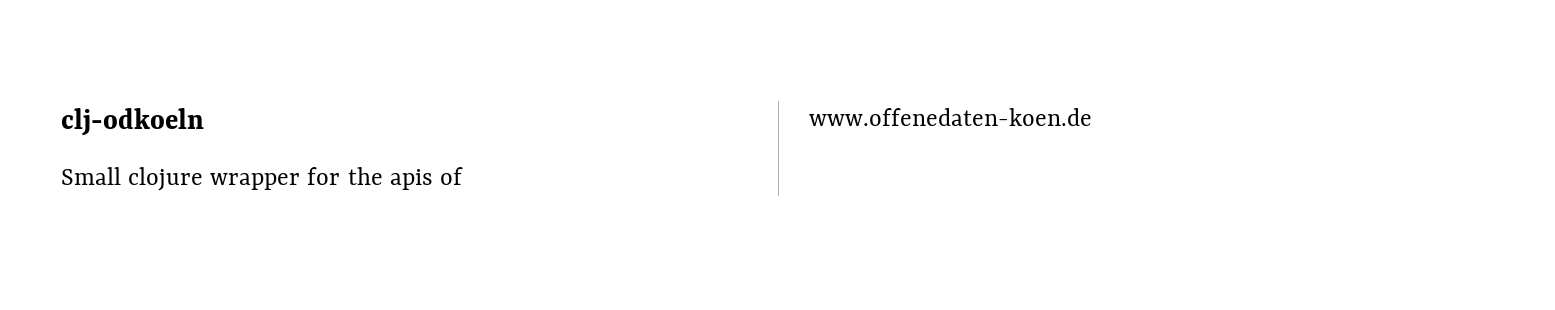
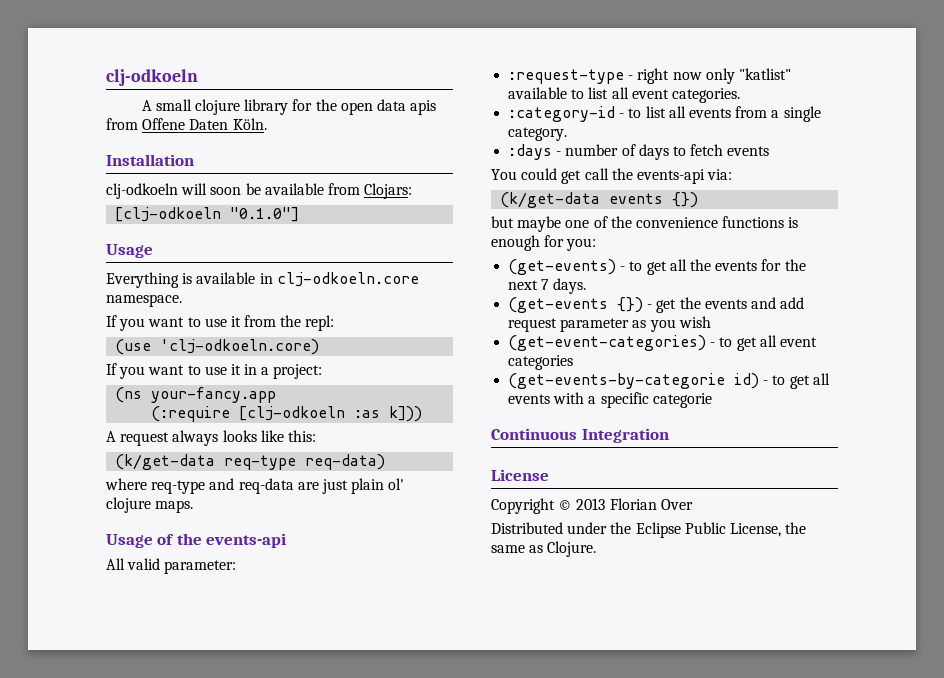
- Small clojure wrapper for the apis of www.offenedaten-koen.de
+ A small clojure library for the open data apis from Offene Daten Köln.
+ Installation
+ clj-odkoeln will soon be available from Clojars:
+ [clj-odkoeln "0.1.0"]
+ Usage
+ Everything is available in clj-odkoeln.core namespace.
+ If you want to use it from the repl:
+ (use 'clj-odkoeln.core)
+ If you want to use it in a project:
+ (ns your-fancy.app
+ (:require [clj-odkoeln :as k]))
+ A request always looks like this:
+ (k/get-data req-type req-data)
+ where req-type and req-data are just plain ol' clojure maps.
+ Usage of the events-api
+ All valid parameter:
+ :request-type - right now only "katlist" available to list all event categories.
+ :category-id - to list all events from a single category.
+ :days - number of days to fetch events
+ You could get call the events-api via:
+ (k/get-data events {})
+ but maybe one of the convenience functions is enough for you:
+ (get-events) - to get all the events for the next 7 days.
+ (get-events {}) - get the events and add request parameter as you wish
+ (get-event-categories) - to get all event categories
+ (get-events-by-categorie id) - to get all events with a specific categorie
+ Continuous Integration
+ License
+ Copyright © 2013 Florian Over
+ Distributed under the Eclipse Public License, the same as Clojure.

